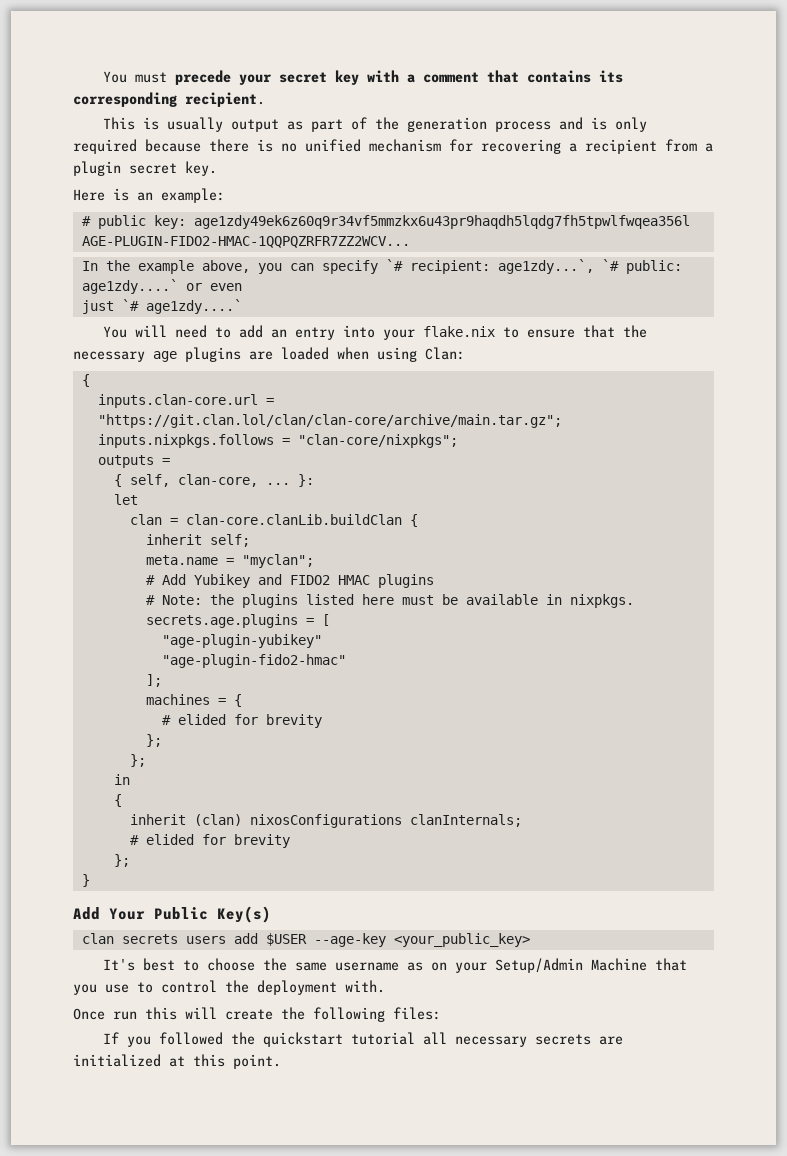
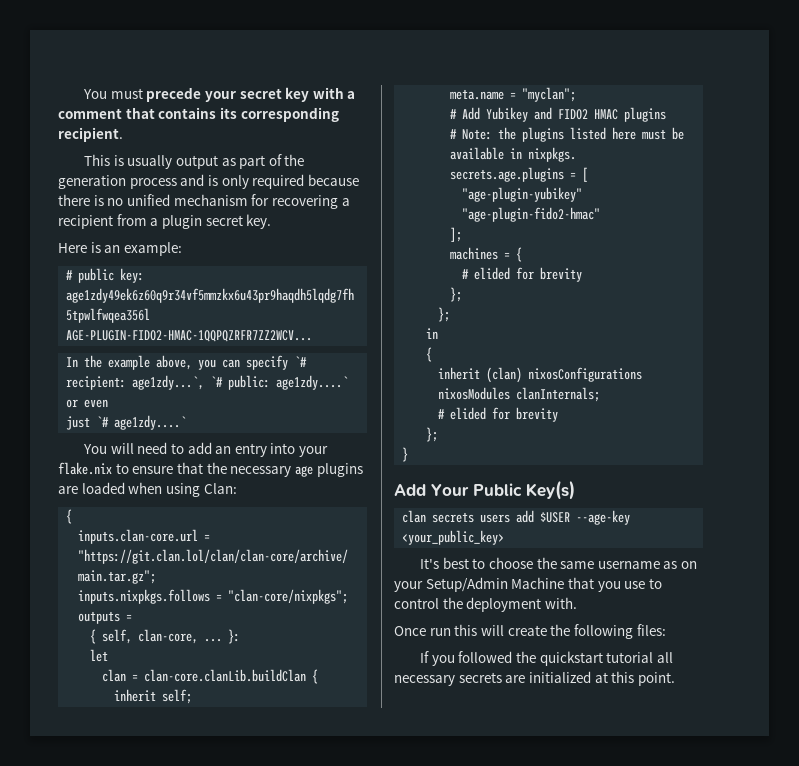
- inherit (clan) nixosConfigurations clanInternals;
+ inherit (clan) nixosConfigurations nixosModules clanInternals;

